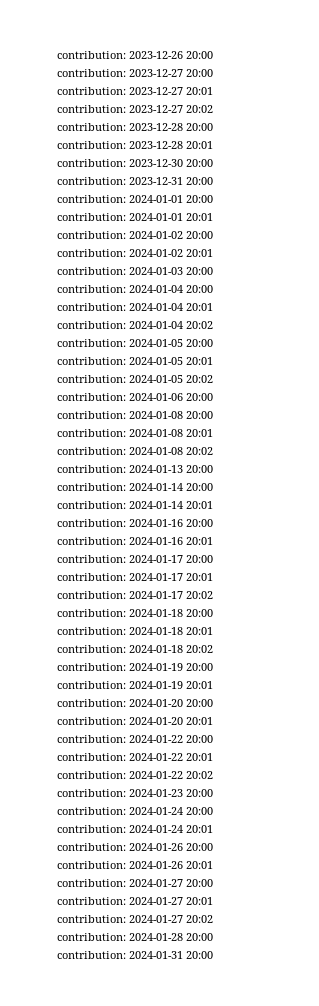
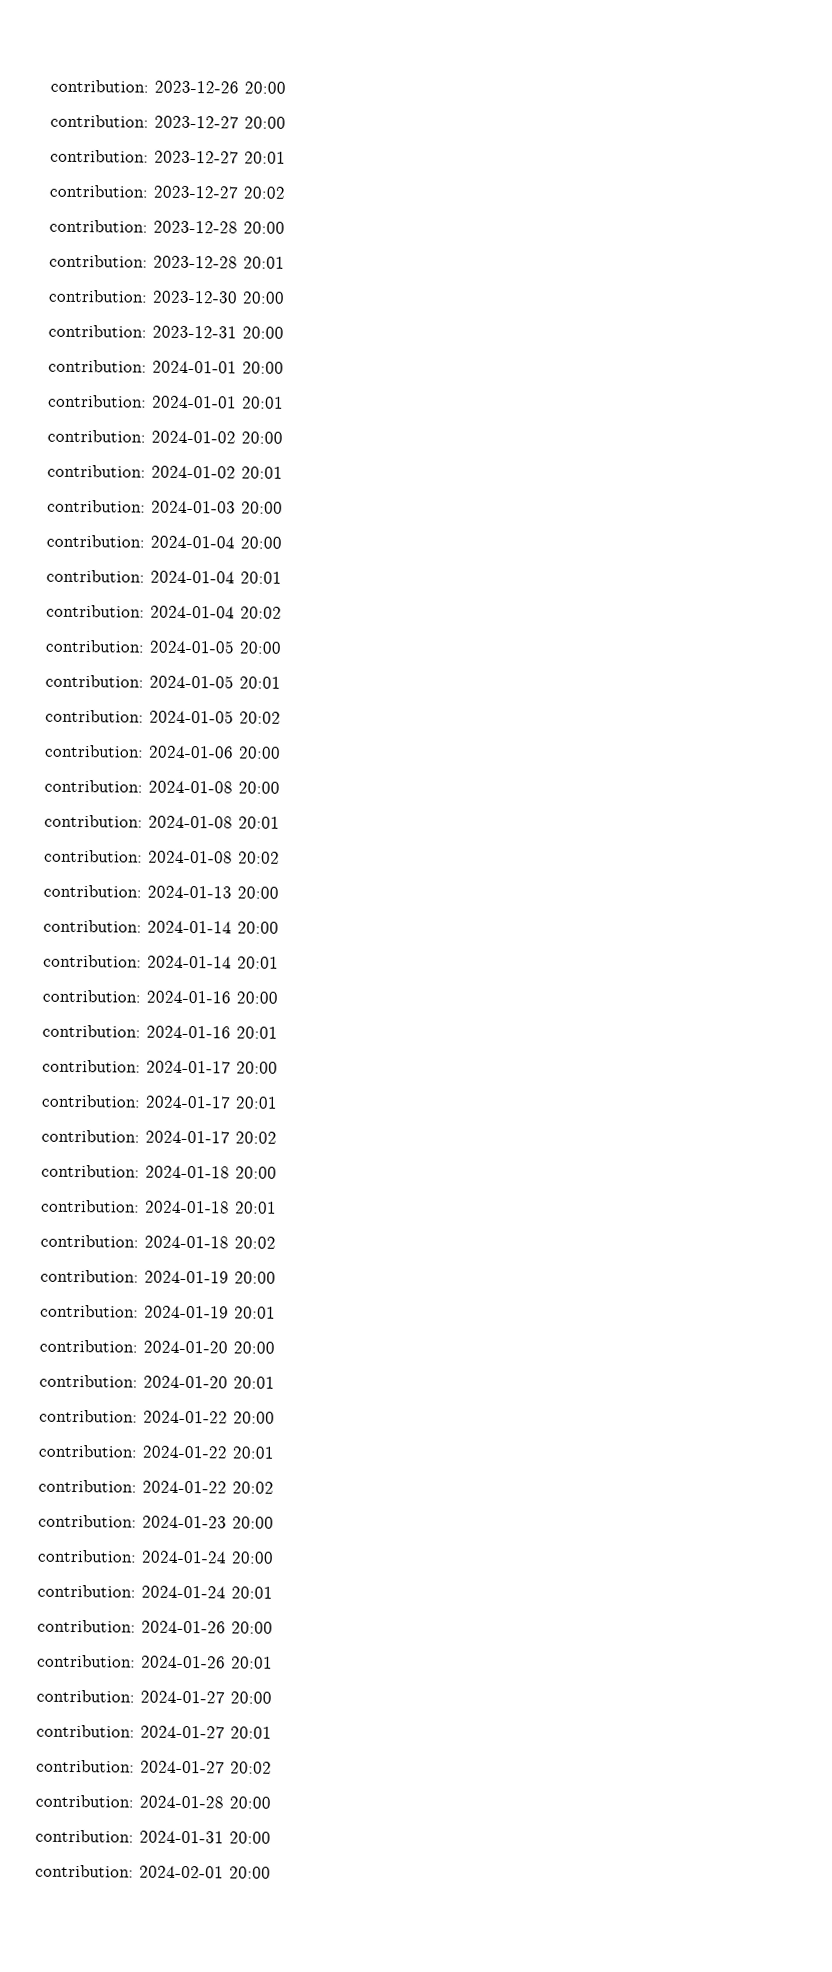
+ contribution: 2024-02-01 20:00

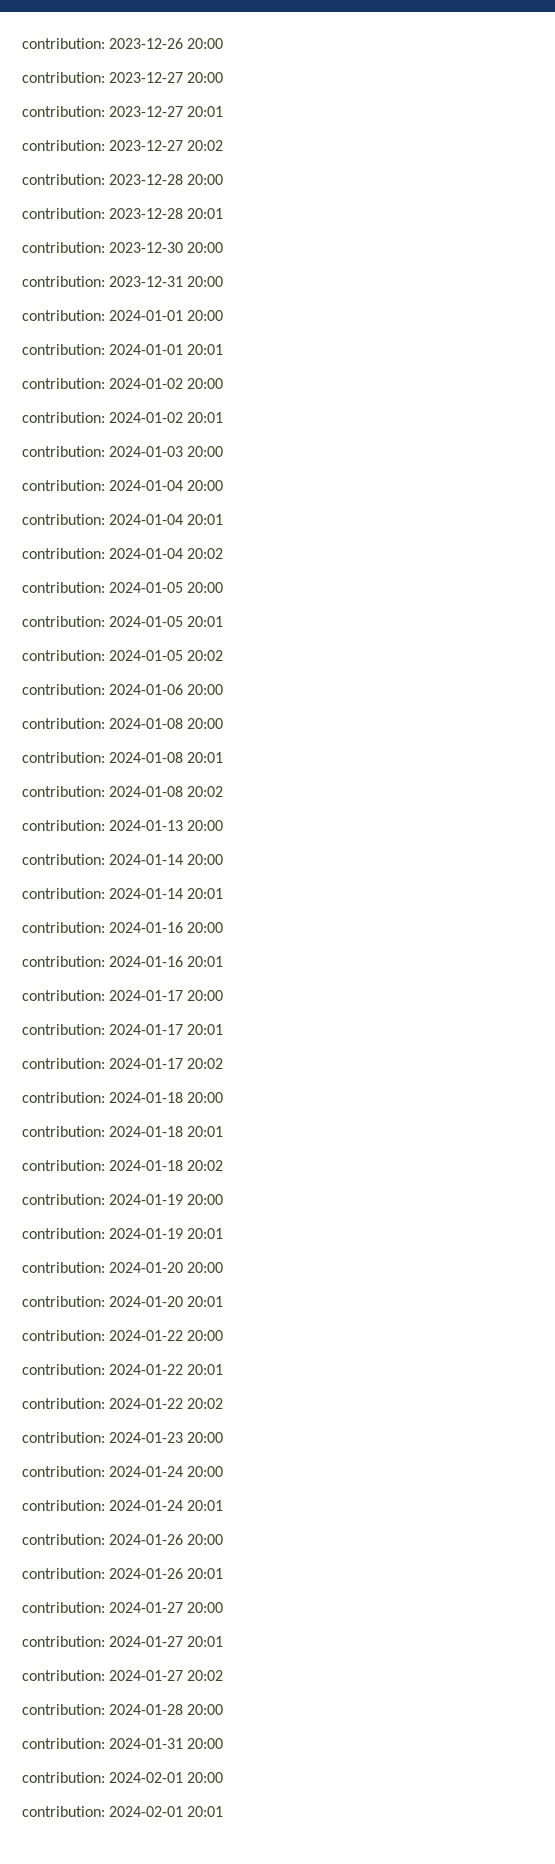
+ contribution: 2024-02-01 20:01

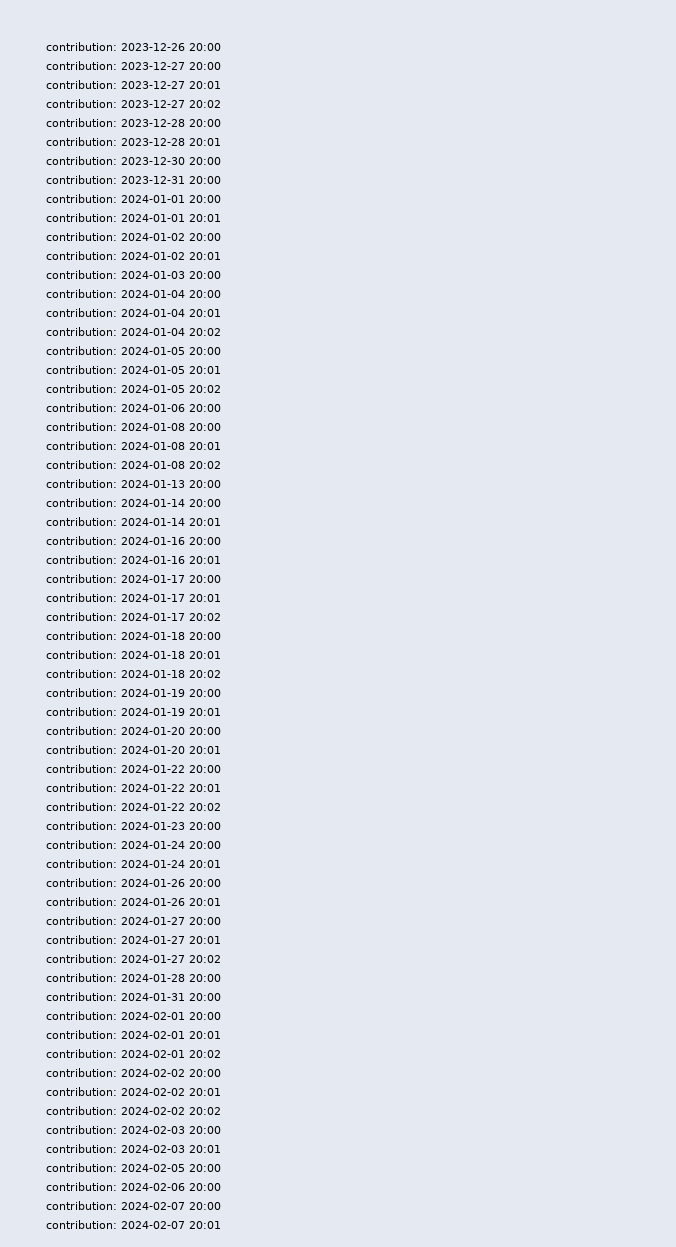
+ contribution: 2024-02-01 20:02
+ contribution: 2024-02-02 20:00
+ contribution: 2024-02-02 20:01
+ contribution: 2024-02-02 20:02
+ contribution: 2024-02-03 20:00
+ contribution: 2024-02-03 20:01
+ contribution: 2024-02-05 20:00
+ contribution: 2024-02-06 20:00
+ contribution: 2024-02-07 20:00
+ contribution: 2024-02-07 20:01

